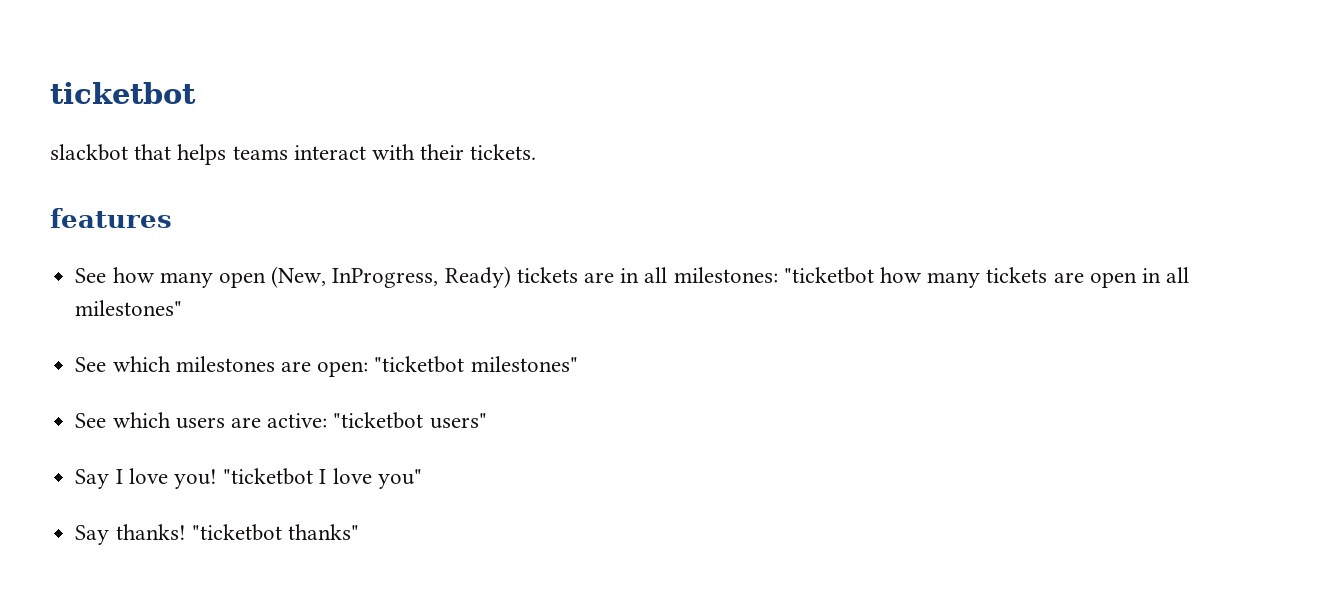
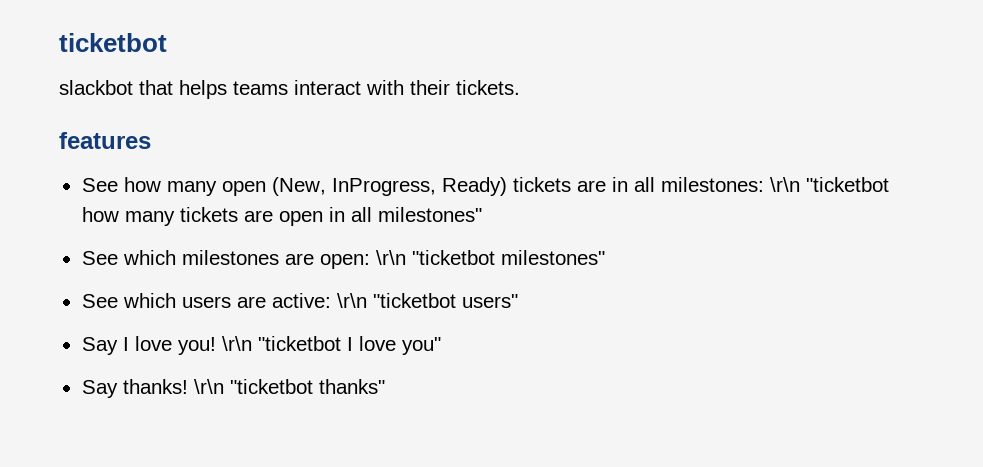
- See how many open (New, InProgress, Ready) tickets are in all milestones: "ticketbot how many tickets are open in all milestones"
+ See how many open (New, InProgress, Ready) tickets are in all milestones: \r\n "ticketbot how many tickets are open in all milestones"
- See which milestones are open: "ticketbot milestones"
+ See which milestones are open: \r\n "ticketbot milestones"
- See which users are active: "ticketbot users"
+ See which users are active: \r\n "ticketbot users"
- "ticketbot I love you"
+ \r\n "ticketbot I love you"
- "ticketbot thanks"
+ \r\n "ticketbot thanks"

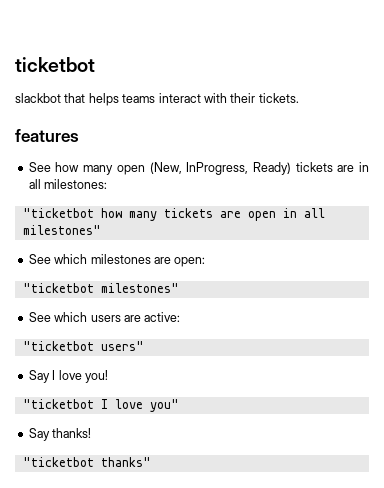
- See how many open (New, InProgress, Ready) tickets are in all milestones: \r\n "ticketbot how many tickets are open in all milestones"
+ See how many open (New, InProgress, Ready) tickets are in all milestones:
+ "ticketbot how many tickets are open in all milestones"
- See which milestones are open: \r\n "ticketbot milestones"
+ See which milestones are open:
+ "ticketbot milestones"
- See which users are active: \r\n "ticketbot users"
+ See which users are active:
+ "ticketbot users"
- Say I love you! \r\n "ticketbot I love you"
+ Say I love you!
+ "ticketbot I love you"
- Say thanks! \r\n "ticketbot thanks"
+ Say thanks!
+ "ticketbot thanks"

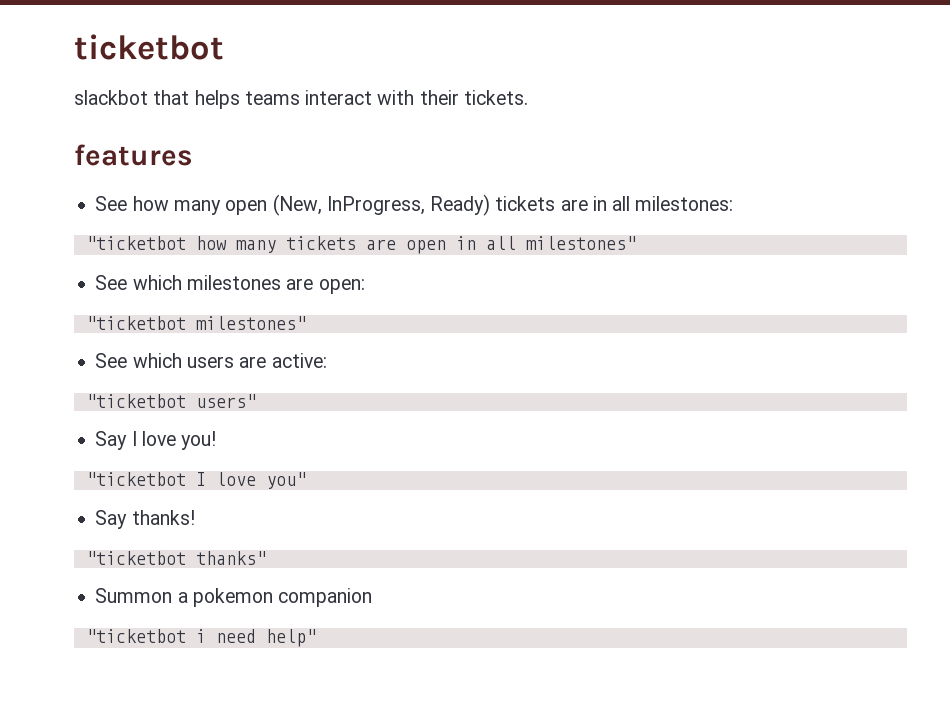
+ Summon a pokemon companion
+ "ticketbot i need help"

